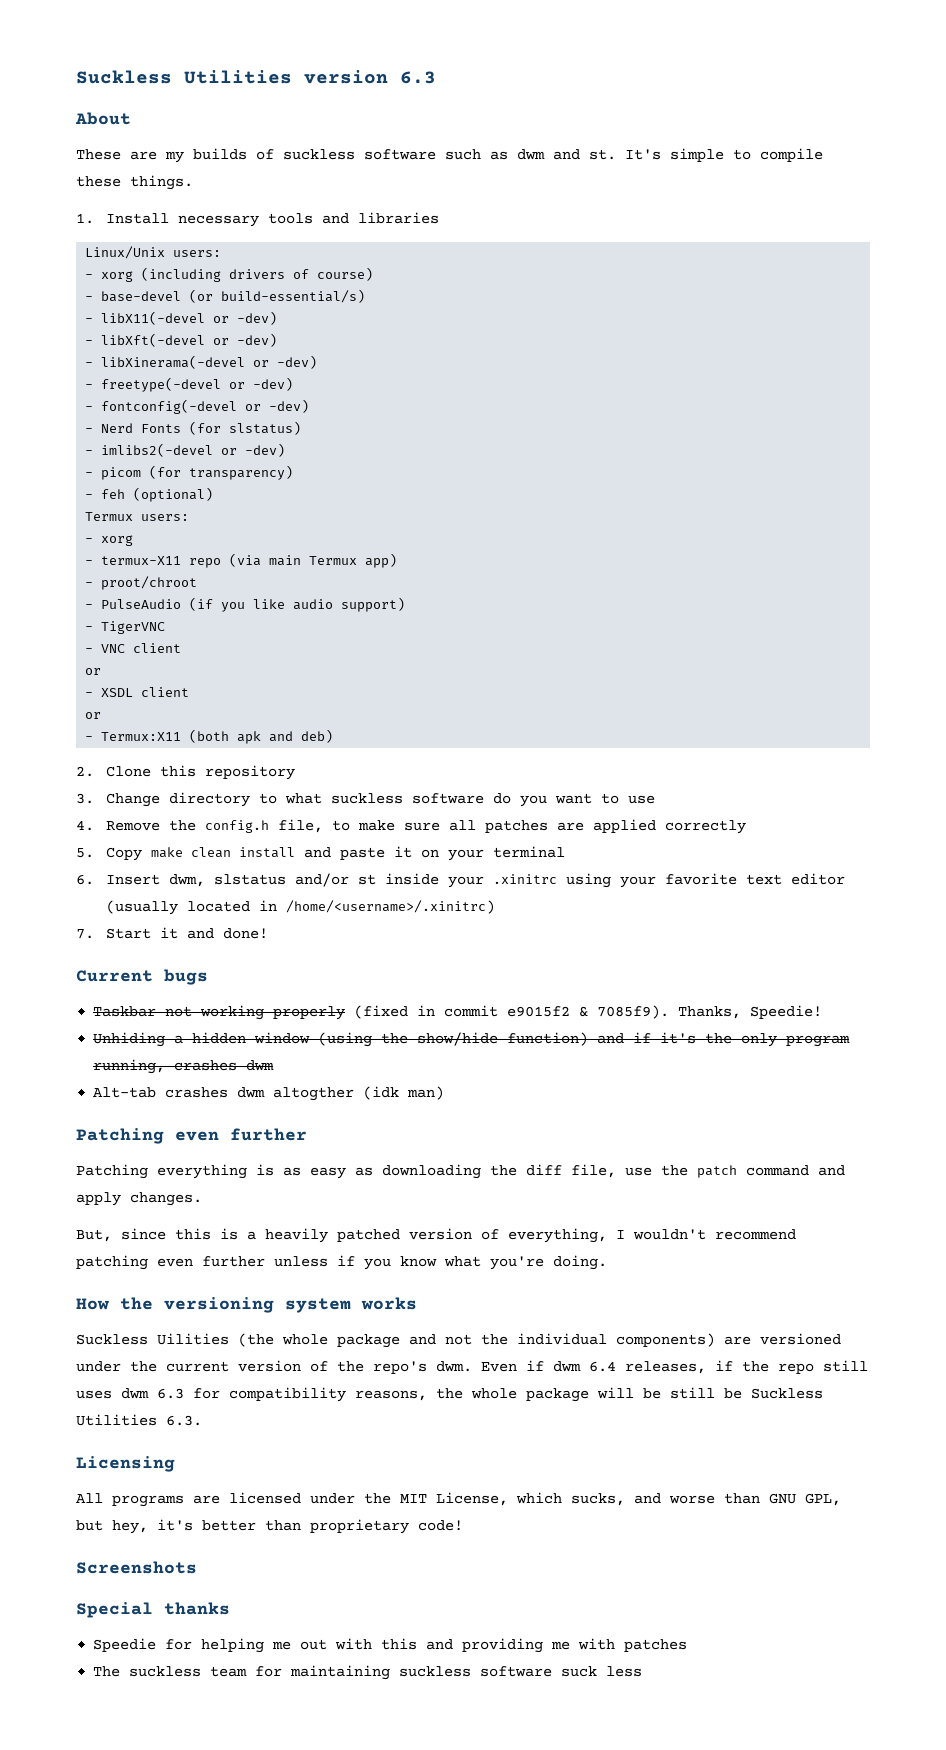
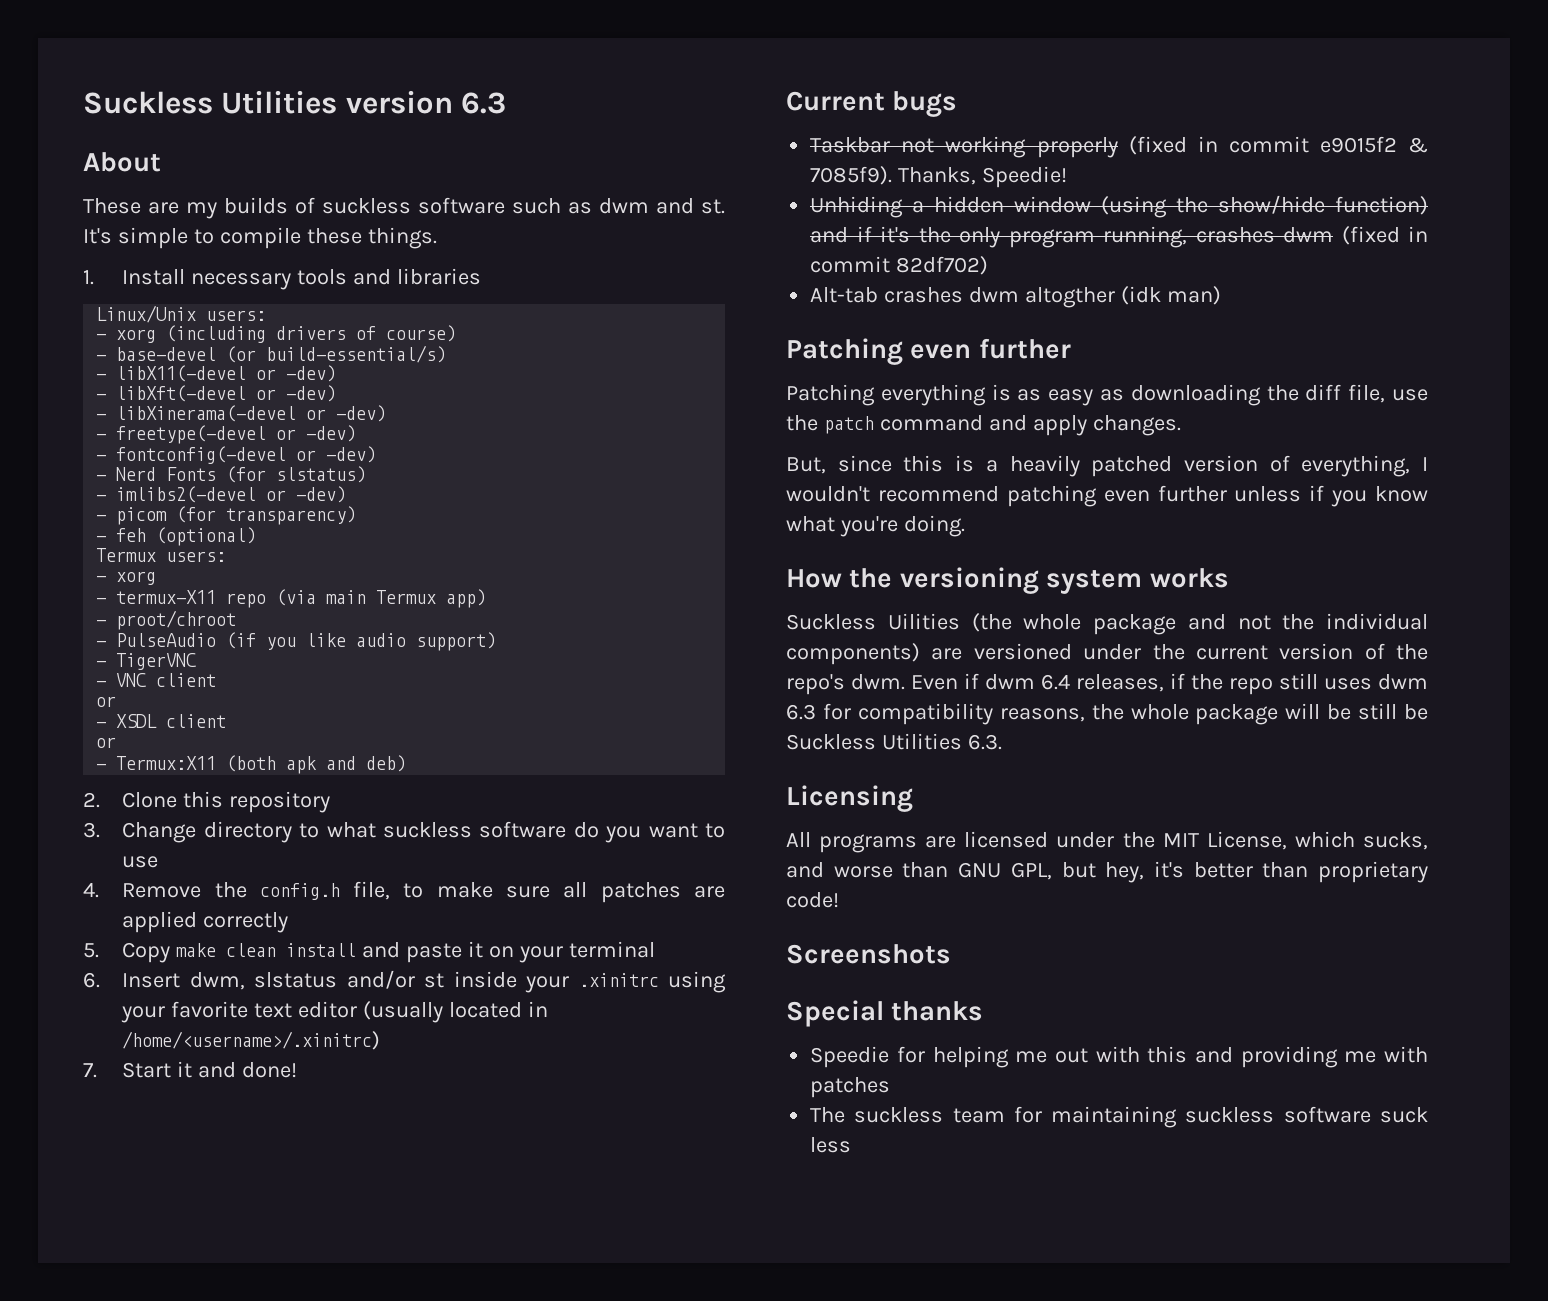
- Unhiding a hidden window (using the show/hide function) and if it's the only program running, crashes dwm
+ Unhiding a hidden window (using the show/hide function) and if it's the only program running, crashes dwm (fixed in commit 82df702)

